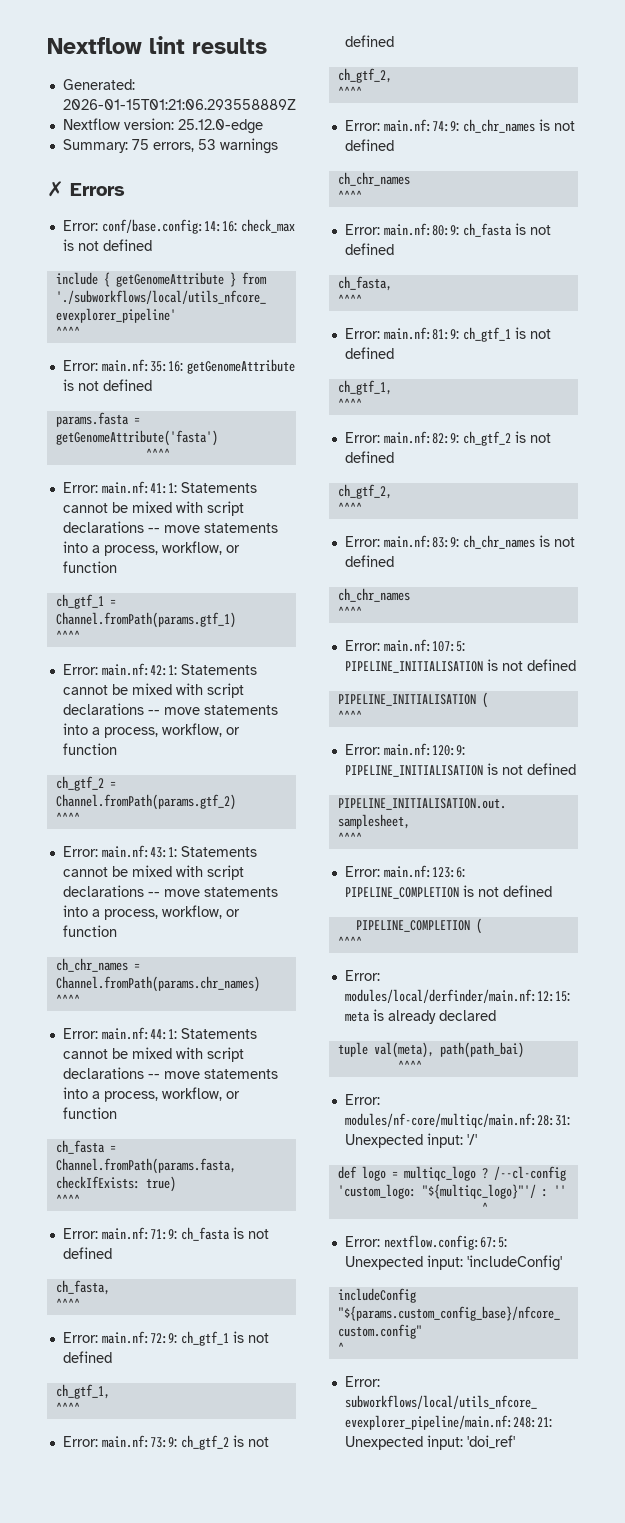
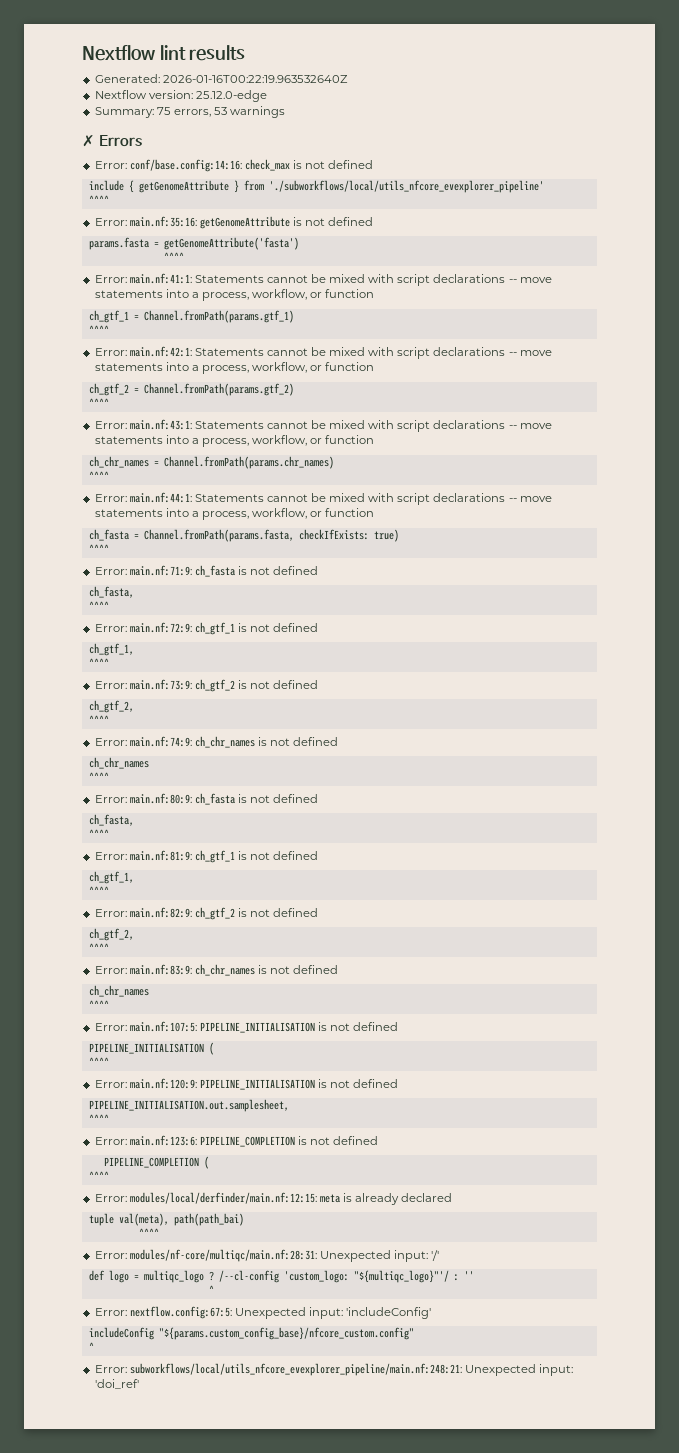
- Generated: 2026-01-15T01:21:06.293558889Z
+ Generated: 2026-01-16T00:22:19.963532640Z

